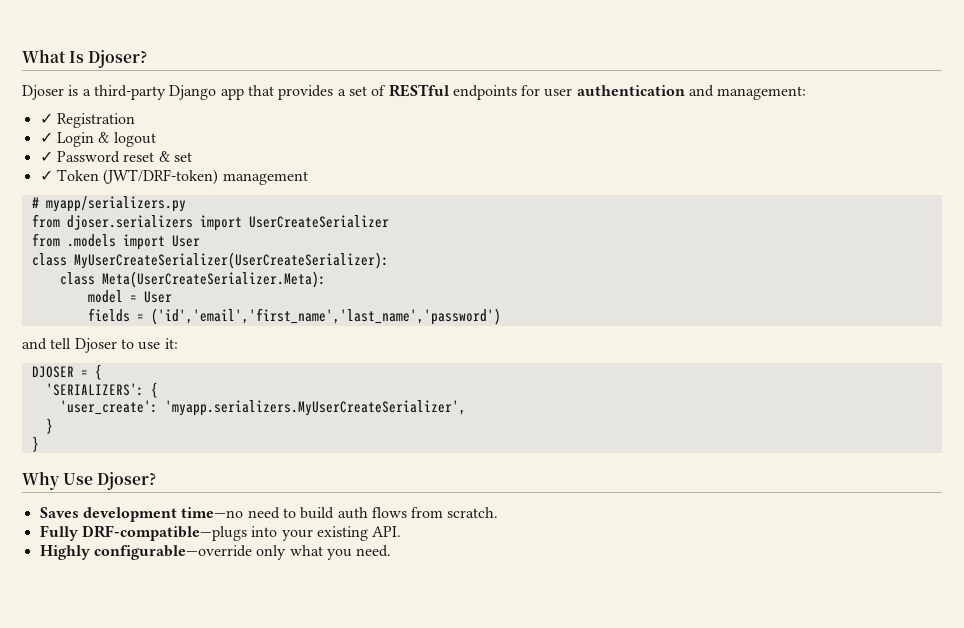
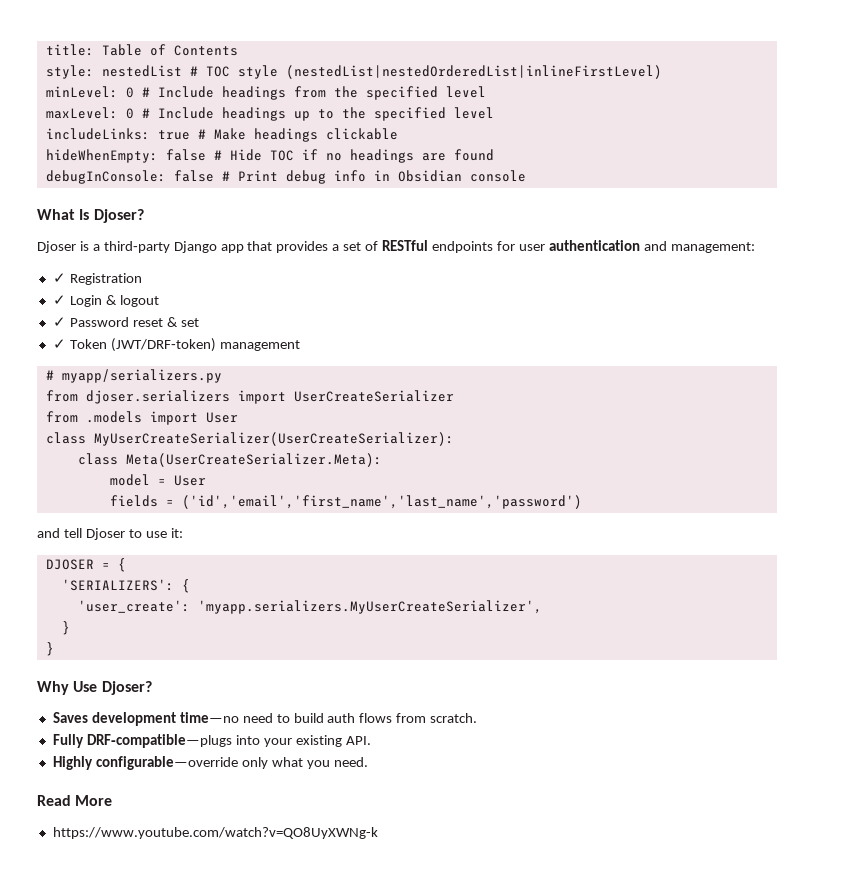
+ title: Table of Contents
+ style: nestedList # TOC style (nestedList|nestedOrderedList|inlineFirstLevel)
+ minLevel: 0 # Include headings from the specified level
+ maxLevel: 0 # Include headings up to the specified level
+ includeLinks: true # Make headings clickable
+ hideWhenEmpty: false # Hide TOC if no headings are found
+ debugInConsole: false # Print debug info in Obsidian console
+ Read More
+ https://www.youtube.com/watch?v=QO8UyXWNg-k

